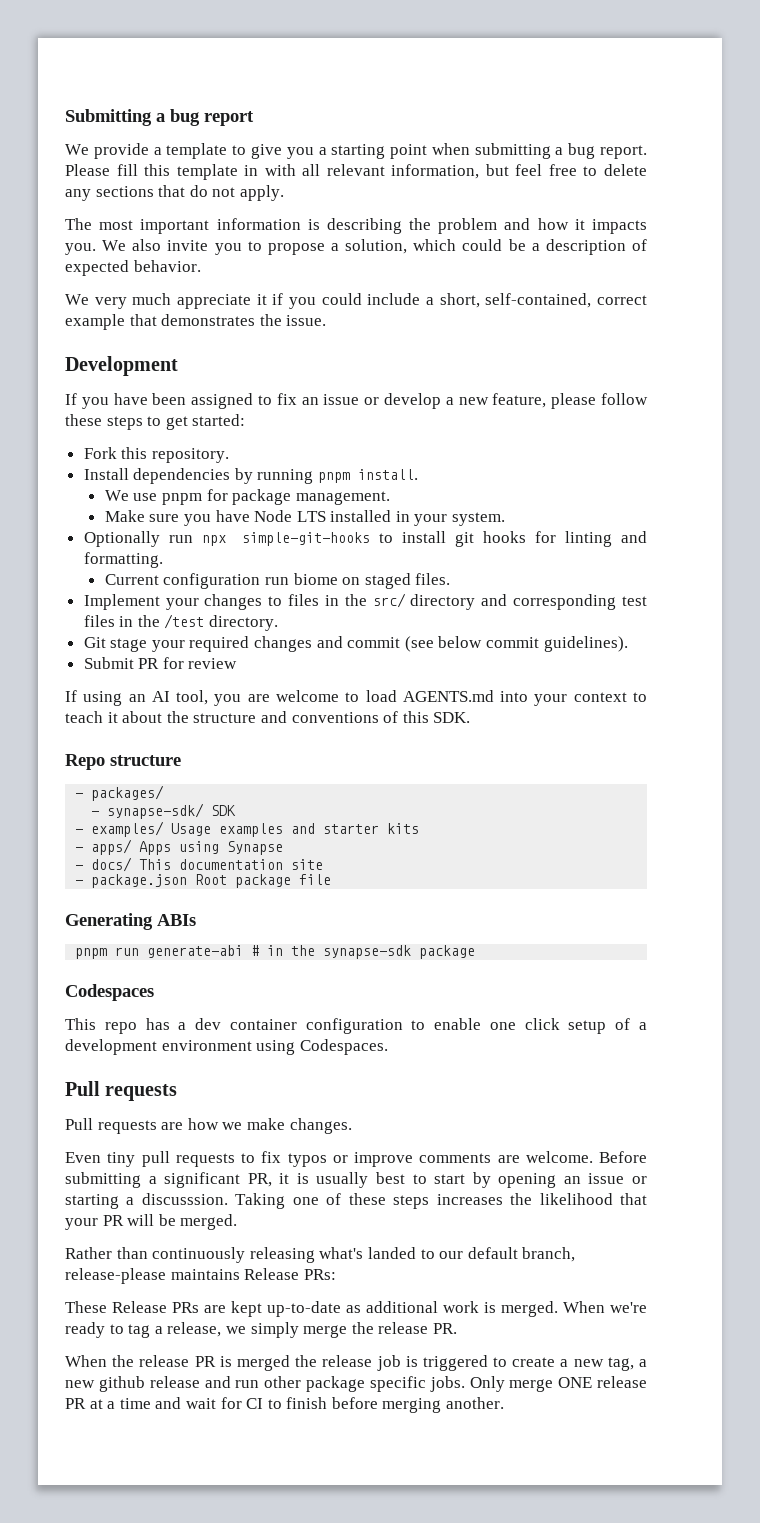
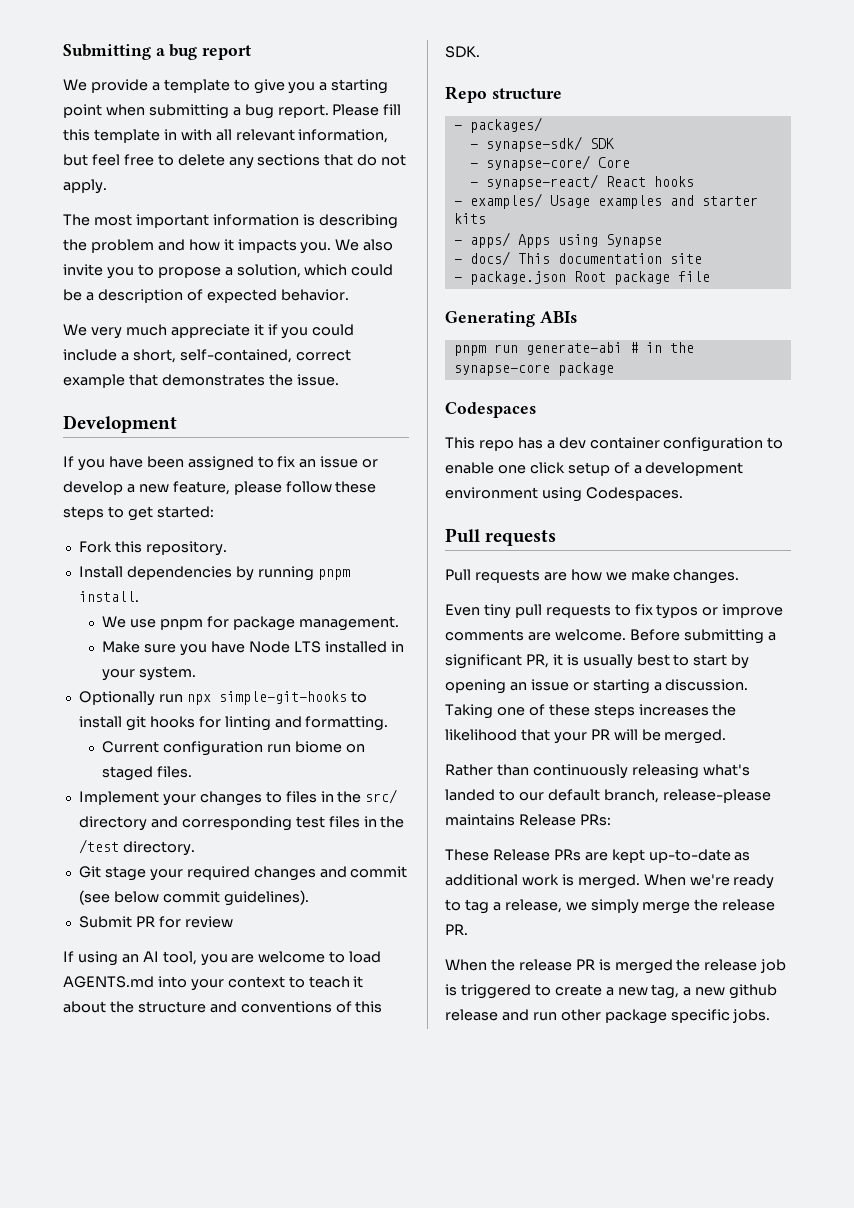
+ - synapse-core/ Core
+ - synapse-react/ React hooks
- pnpm run generate-abi # in the synapse-sdk package
+ pnpm run generate-abi # in the synapse-core package
- Before submitting a significant PR, it is usually best to start by opening an issue or starting a discusssion.
+ Before submitting a significant PR, it is usually best to start by opening an issue or starting a discussion.
- Only merge ONE release PR at a time and wait for CI to finish before merging another.

